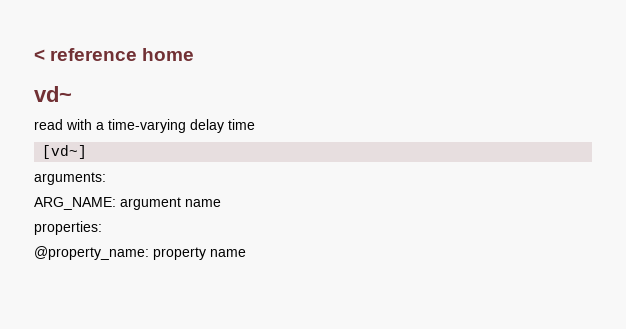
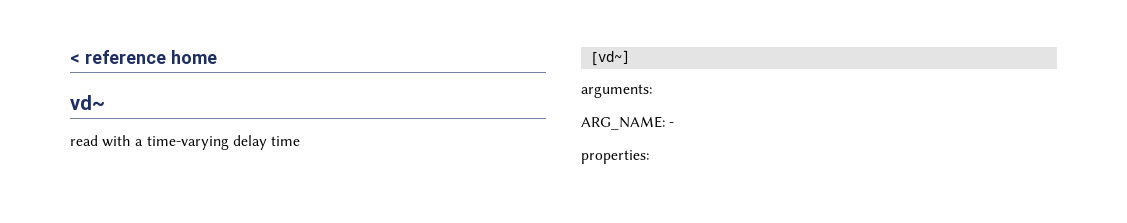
- ARG_NAME: argument name
+ ARG_NAME: -
- @property_name: property name

